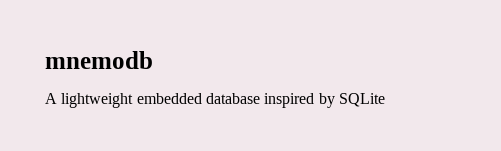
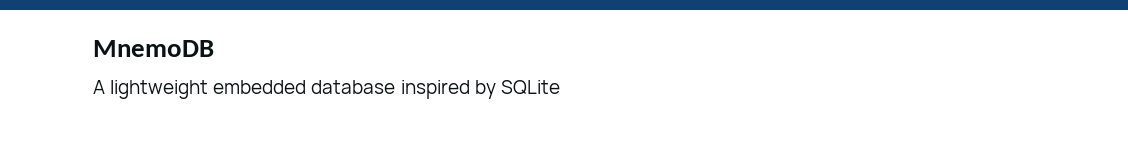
- mnemodb
+ MnemoDB

